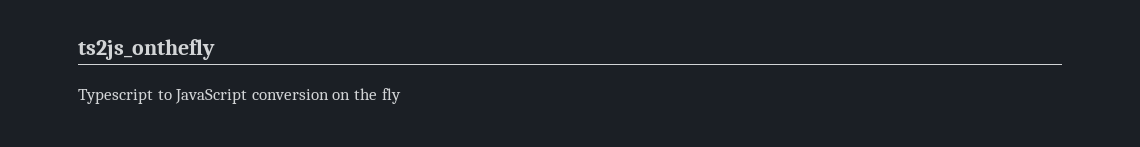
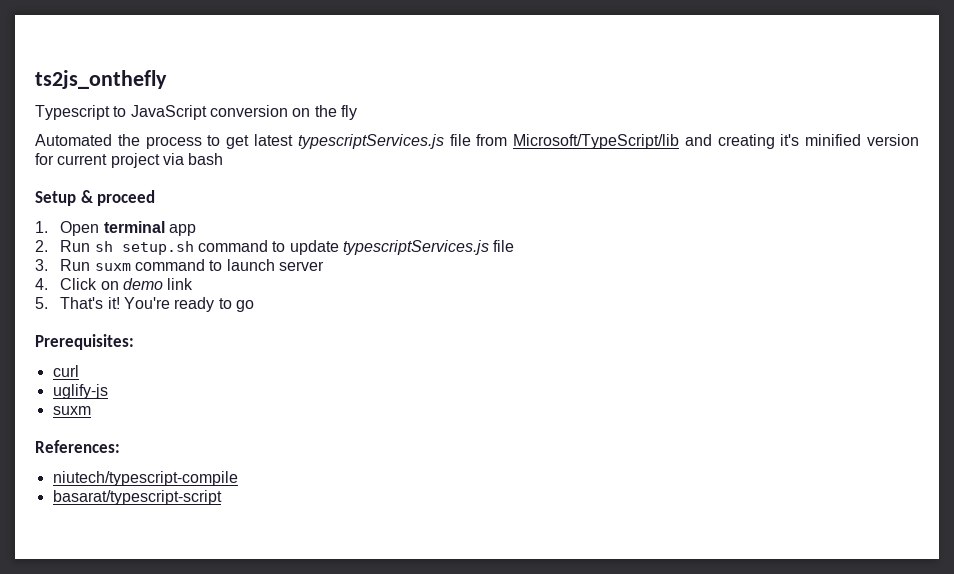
+ Automated the process to get latest typescriptServices.js file from Microsoft/TypeScript/lib and creating it's minified version for current project via bash
+ Setup & proceed
+ 1. Open terminal app
+ 2. Run sh setup.sh command to update typescriptServices.js file
+ 3. Run suxm command to launch server
+ 4. Click on demo link
+ 5. That's it! You're ready to go
+ Prerequisites:
+ curl
+ uglify-js
+ suxm
+ References:
+ niutech/typescript-compile
+ basarat/typescript-script

